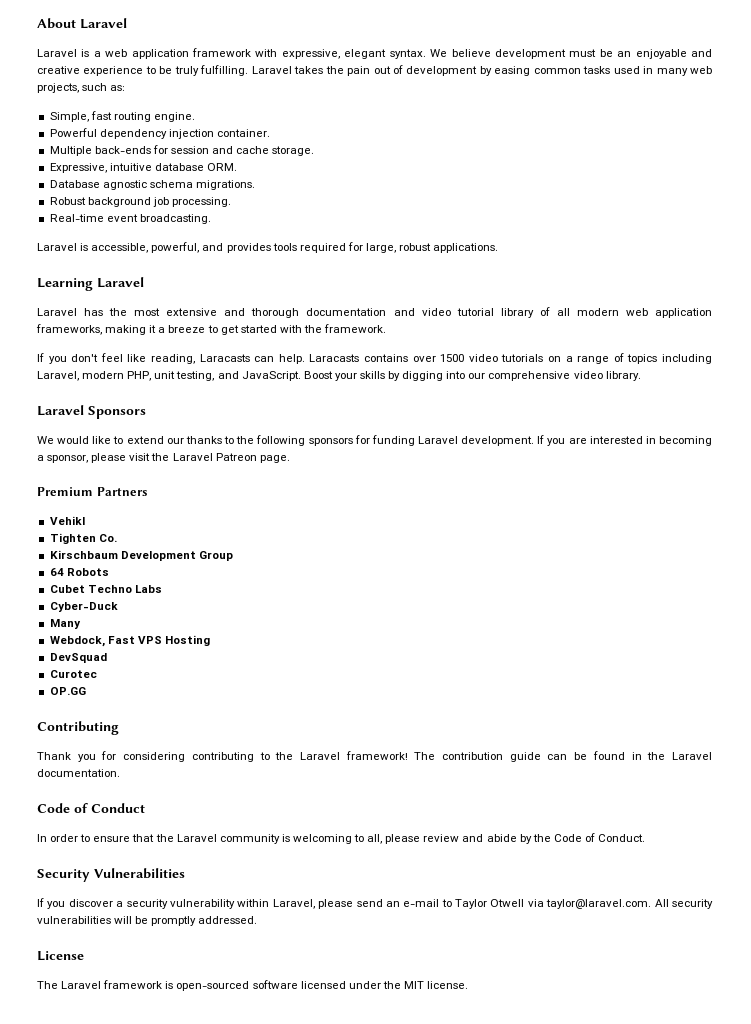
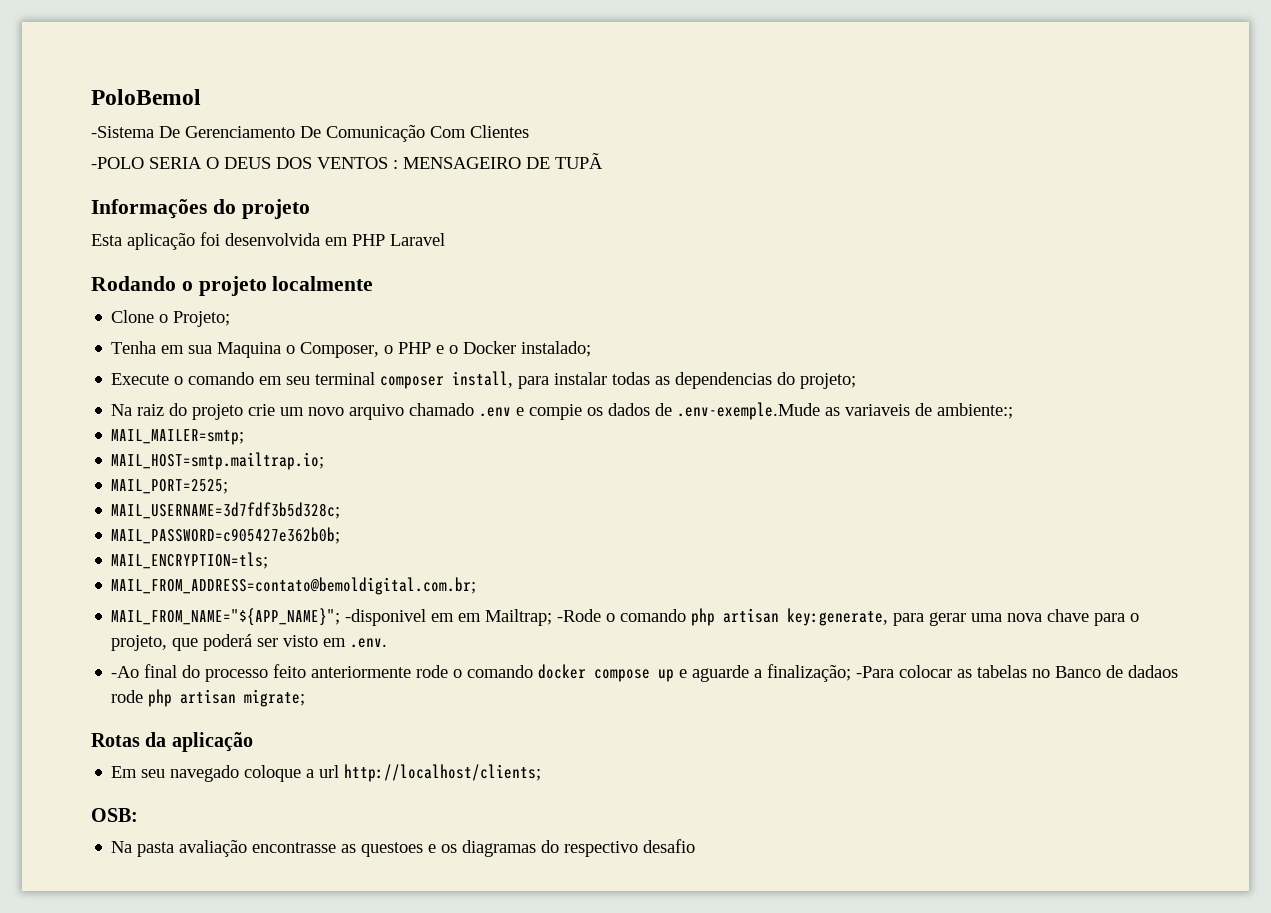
- About Laravel
- Laravel is a web application framework with expressive, elegant syntax. We believe development must be an enjoyable and creative experience to be truly fulfilling. Laravel takes the pain out of development by easing common tasks used in many web projects, such as:
- Simple, fast routing engine.
- Powerful dependency injection container.
- Multiple back-ends for session and cache storage.
- Expressive, intuitive database ORM.
- Database agnostic schema migrations.
- Robust background job processing.
- Real-time event broadcasting.
- Laravel is accessible, powerful, and provides tools required for large, robust applications.
- Learning Laravel
- Laravel has the most extensive and thorough documentation and video tutorial library of all modern web application frameworks, making it a breeze to get started with the framework.
- If you don't feel like reading, Laracasts can help. Laracasts contains over 1500 video tutorials on a range of topics including Laravel, modern PHP, unit testing, and JavaScript. Boost your skills by digging into our comprehensive video library.
- Laravel Sponsors
- We would like to extend our thanks to the following sponsors for funding Laravel development. If you are interested in becoming a sponsor, please visit the Laravel Patreon page.
- Premium Partners
- Vehikl
- Tighten Co.
- Kirschbaum Development Group
- 64 Robots
- Cubet Techno Labs
- Cyber-Duck
- Many
- Webdock, Fast VPS Hosting
- DevSquad
- Curotec
- OP.GG
- Contributing
- Thank you for considering contributing to the Laravel framework! The contribution guide can be found in the Laravel documentation.
- Code of Conduct
- In order to ensure that the Laravel community is welcoming to all, please review and abide by the Code of Conduct.
- Security Vulnerabilities
- If you discover a security vulnerability within Laravel, please send an e-mail to Taylor Otwell via taylor@laravel.com. All security vulnerabilities will be promptly addressed.
- License
- The Laravel framework is open-sourced software licensed under the MIT license.
+ PoloBemol
+ -Sistema De Gerenciamento De Comunicação Com Clientes
+ -POLO SERIA O DEUS DOS VENTOS : MENSAGEIRO DE TUPÃ
+ Informações do projeto
+ Esta aplicação foi desenvolvida em PHP Laravel
+ Rodando o projeto localmente
+ Clone o Projeto;
+ Tenha em sua Maquina o Composer, o PHP e o Docker instalado;
+ Execute o comando em seu terminal composer install, para instalar todas as dependencias do projeto;
+ Na raiz do projeto crie um novo arquivo chamado .env e compie os dados de .env-exemple.Mude as variaveis de ambiente:;
+ MAIL_MAILER=smtp;
+ MAIL_HOST=smtp.mailtrap.io;
+ MAIL_PORT=2525;
+ MAIL_USERNAME=3d7fdf3b5d328c;
+ MAIL_PASSWORD=c905427e362b0b;
+ MAIL_ENCRYPTION=tls;
+ MAIL_FROM_ADDRESS=contato@bemoldigital.com.br;
+ MAIL_FROM_NAME="${APP_NAME}"; -disponivel em em Mailtrap; -Rode o comando php artisan key:generate, para gerar uma nova chave para o projeto, que poderá ser visto em .env.
+ -Ao final do processo feito anteriormente rode o comando docker compose up e aguarde a finalização; -Para colocar as tabelas no Banco de dadaos rode php artisan migrate;
+ Rotas da aplicação
+ Em seu navegado coloque a url http://localhost/clients;
+ OSB:
+ Na pasta avaliação encontrasse as questoes e os diagramas do respectivo desafio

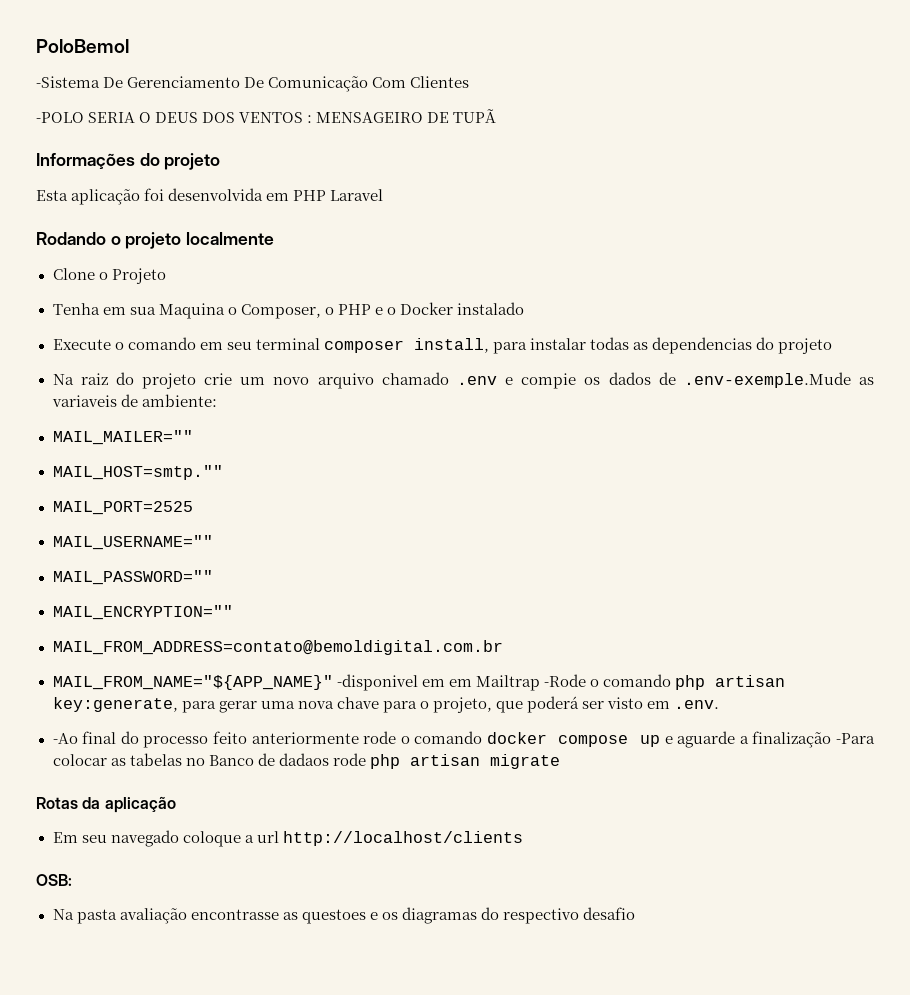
- Clone o Projeto;
+ Clone o Projeto
- Tenha em sua Maquina o Composer, o PHP e o Docker instalado;
+ Tenha em sua Maquina o Composer, o PHP e o Docker instalado
- Execute o comando em seu terminal composer install, para instalar todas as dependencias do projeto;
+ Execute o comando em seu terminal composer install, para instalar todas as dependencias do projeto
- Na raiz do projeto crie um novo arquivo chamado .env e compie os dados de .env-exemple.Mude as variaveis de ambiente:;
- MAIL_MAILER=smtp;
- MAIL_HOST=smtp.mailtrap.io;
- MAIL_PORT=2525;
- MAIL_USERNAME=3d7fdf3b5d328c;
- MAIL_PASSWORD=c905427e362b0b;
- MAIL_ENCRYPTION=tls;
- MAIL_FROM_ADDRESS=contato@bemoldigital.com.br;
- MAIL_FROM_NAME="${APP_NAME}"; -disponivel em em Mailtrap; -Rode o comando php artisan key:generate, para gerar uma nova chave para o projeto, que poderá ser visto em .env.
+ Na raiz do projeto crie um novo arquivo chamado .env e compie os dados de .env-exemple.Mude as variaveis de ambiente:
+ MAIL_MAILER=""
+ MAIL_HOST=smtp.""
+ MAIL_PORT=2525
+ MAIL_USERNAME=""
+ MAIL_PASSWORD=""
+ MAIL_ENCRYPTION=""
+ MAIL_FROM_ADDRESS=contato@bemoldigital.com.br
+ MAIL_FROM_NAME="${APP_NAME}" -disponivel em em Mailtrap -Rode o comando php artisan key:generate, para gerar uma nova chave para o projeto, que poderá ser visto em .env.
- -Ao final do processo feito anteriormente rode o comando docker compose up e aguarde a finalização; -Para colocar as tabelas no Banco de dadaos rode php artisan migrate;
+ -Ao final do processo feito anteriormente rode o comando docker compose up e aguarde a finalização -Para colocar as tabelas no Banco de dadaos rode php artisan migrate
- Em seu navegado coloque a url http://localhost/clients;
+ Em seu navegado coloque a url http://localhost/clients

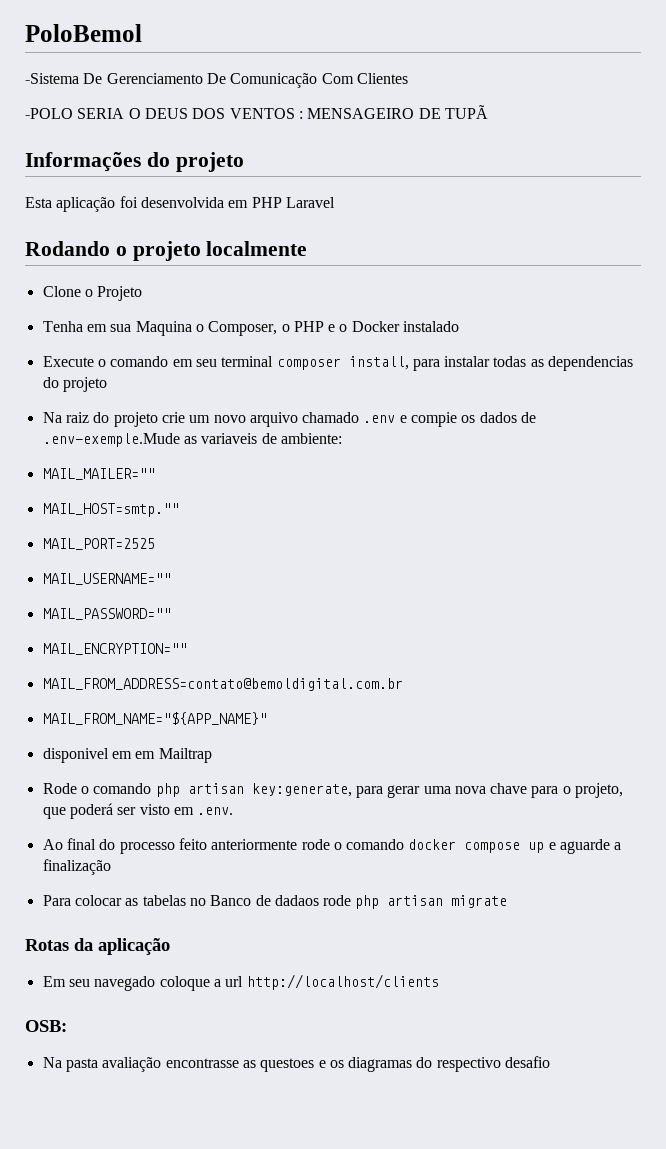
- MAIL_FROM_NAME="${APP_NAME}" -disponivel em em Mailtrap -Rode o comando php artisan key:generate, para gerar uma nova chave para o projeto, que poderá ser visto em .env.
+ MAIL_FROM_NAME="${APP_NAME}"
+ disponivel em em Mailtrap
+ Rode o comando php artisan key:generate, para gerar uma nova chave para o projeto, que poderá ser visto em .env.
- -Ao final do processo feito anteriormente rode o comando docker compose up e aguarde a finalização -Para colocar as tabelas no Banco de dadaos rode php artisan migrate
+ Ao final do processo feito anteriormente rode o comando docker compose up e aguarde a finalização
+ Para colocar as tabelas no Banco de dadaos rode php artisan migrate

